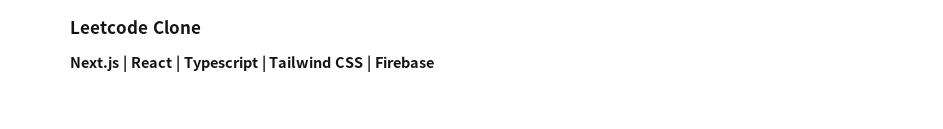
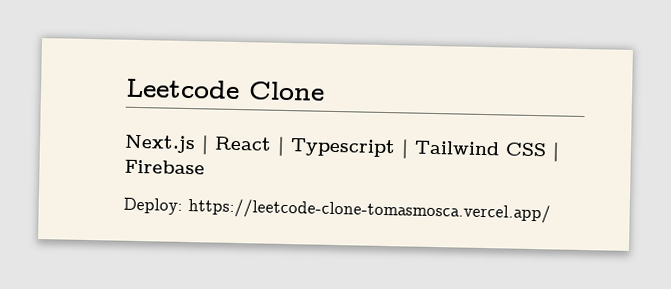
+ Deploy: https://leetcode-clone-tomasmosca.vercel.app/

